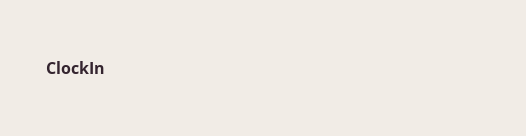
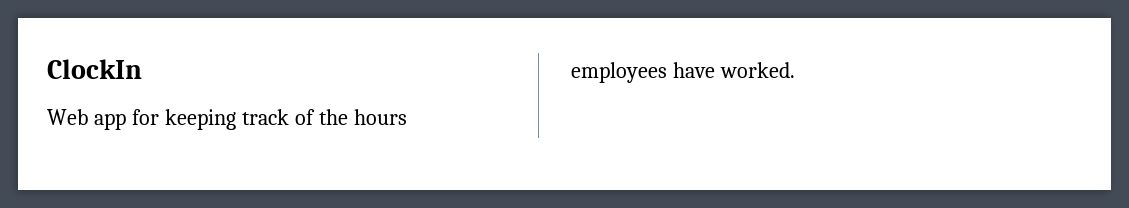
+ Web app for keeping track of the hours employees have worked.

